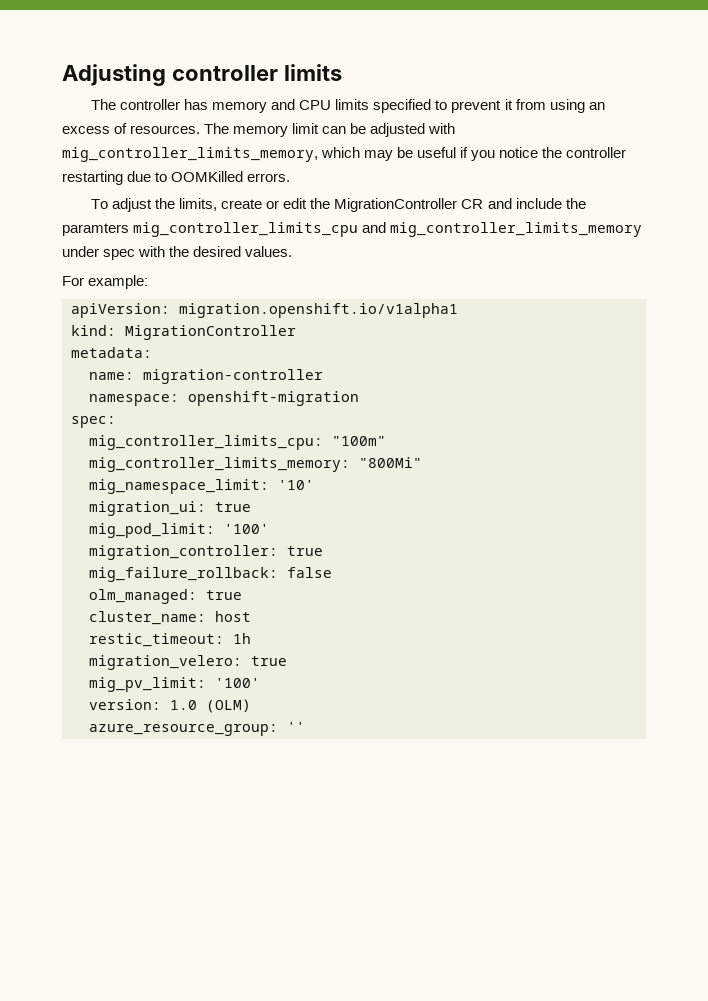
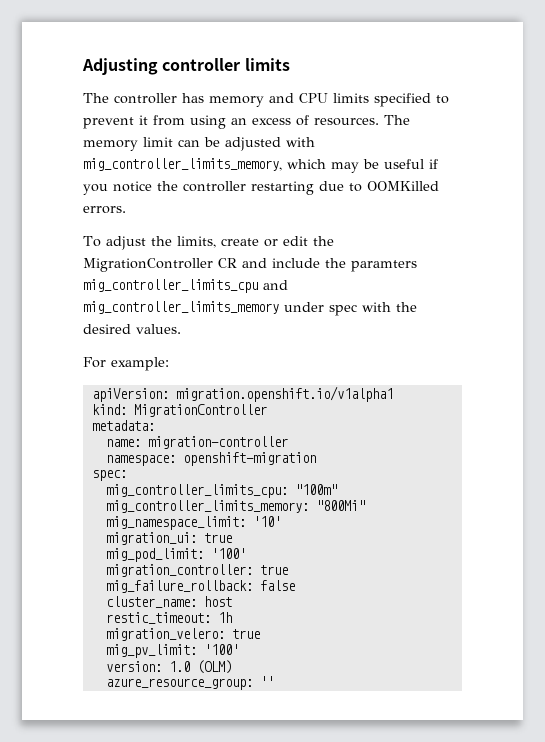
- olm_managed: true

